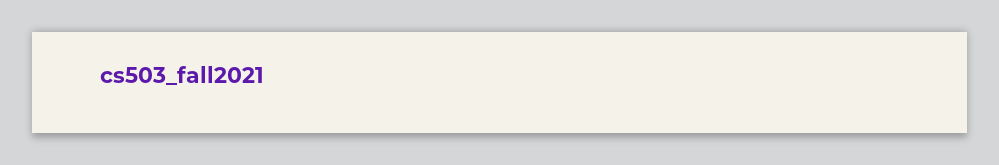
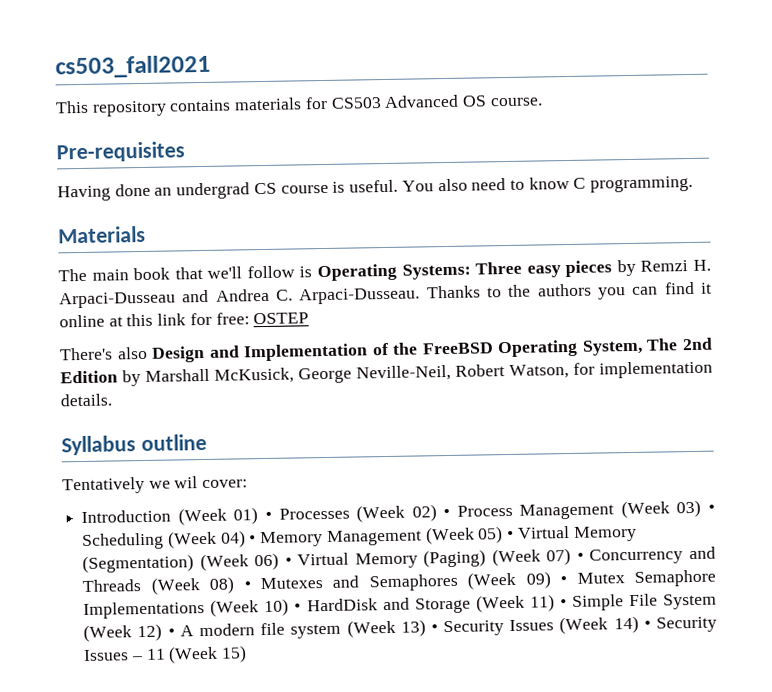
+ This repository contains materials for CS503 Advanced OS course.
+ Pre-requisites
+ Having done an undergrad CS course is useful. You also need to know C programming.
+ Materials
+ The main book that we'll follow is Operating Systems: Three easy pieces by Remzi H. Arpaci-Dusseau and Andrea C. Arpaci-Dusseau. Thanks to the authors you can find it online at this link for free: OSTEP
+ There's also Design and Implementation of the FreeBSD Operating System, The 2nd Edition by Marshall McKusick, George Neville-Neil, Robert Watson, for implementation details.
+ Syllabus outline
+ Tentatively we wil cover:
+ Introduction (Week 01) • Processes (Week 02) • Process Management (Week 03) • Scheduling (Week 04) • Memory Management (Week 05) • Virtual Memory (Segmentation) (Week 06) • Virtual Memory (Paging) (Week 07) • Concurrency and Threads (Week 08) • Mutexes and Semaphores (Week 09) • Mutex Semaphore Implementations (Week 10) • HardDisk and Storage (Week 11) • Simple File System (Week 12) • A modern file system (Week 13) • Security Issues (Week 14) • Security Issues – 11 (Week 15)

